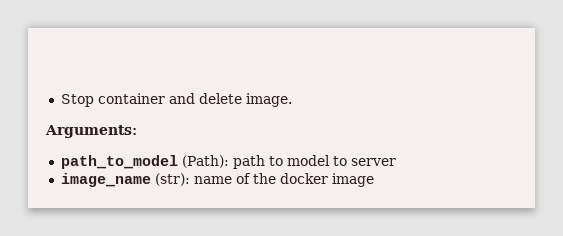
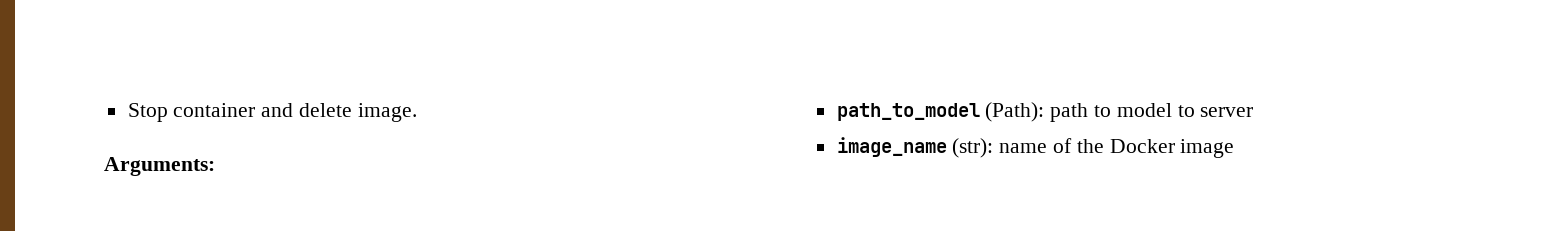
- image_name (str): name of the docker image
+ image_name (str): name of the Docker image

